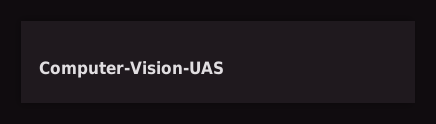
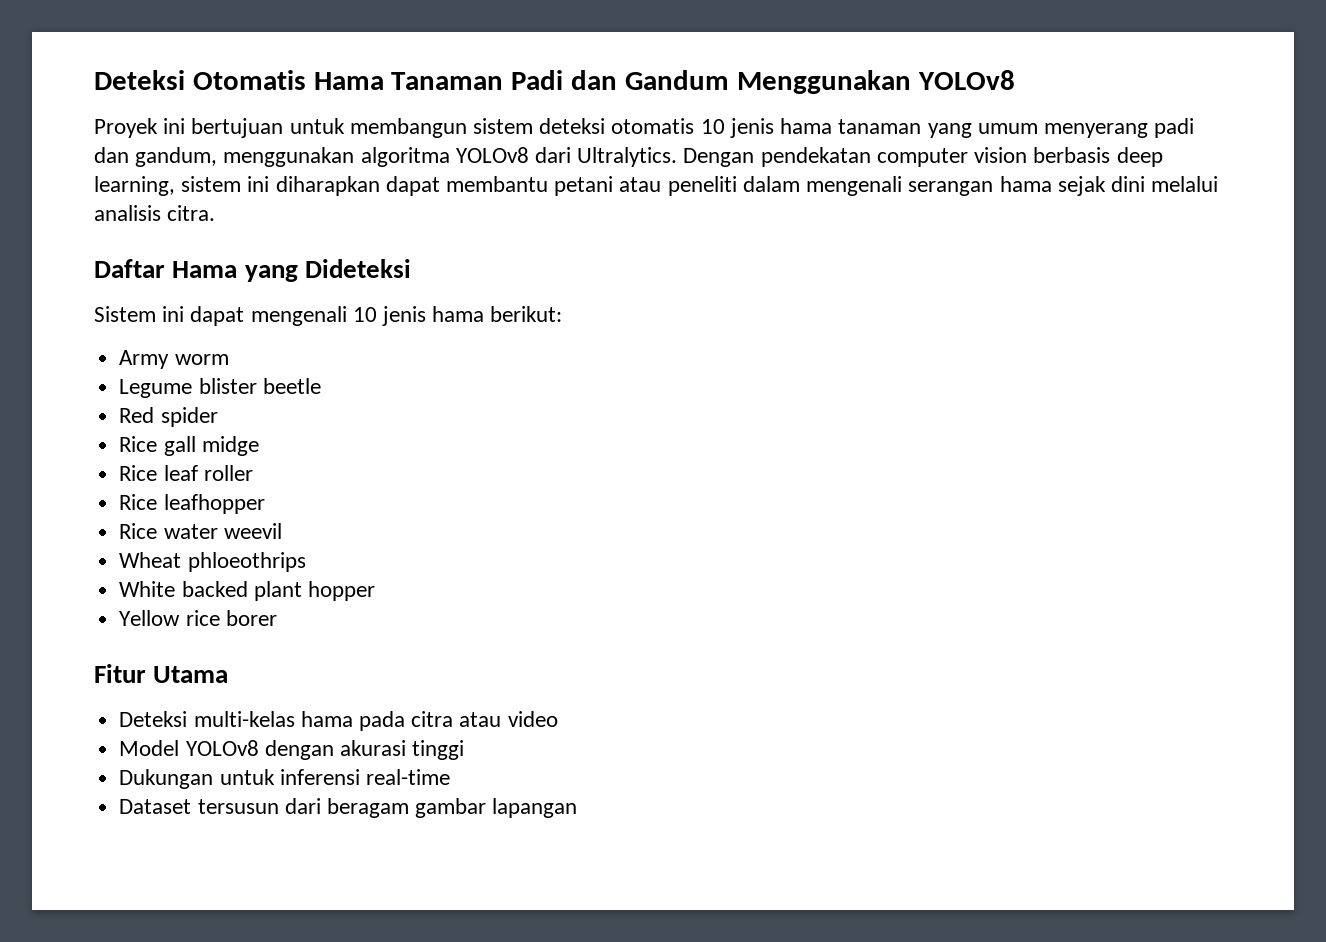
- Computer-Vision-UAS
+ Deteksi Otomatis Hama Tanaman Padi dan Gandum Menggunakan YOLOv8
+ Proyek ini bertujuan untuk membangun sistem deteksi otomatis 10 jenis hama tanaman yang umum menyerang padi dan gandum, menggunakan algoritma YOLOv8 dari Ultralytics. Dengan pendekatan computer vision berbasis deep learning, sistem ini diharapkan dapat membantu petani atau peneliti dalam mengenali serangan hama sejak dini melalui analisis citra.
+ Daftar Hama yang Dideteksi
+ Sistem ini dapat mengenali 10 jenis hama berikut:
+ Army worm
+ Legume blister beetle
+ Red spider
+ Rice gall midge
+ Rice leaf roller
+ Rice leafhopper
+ Rice water weevil
+ Wheat phloeothrips
+ White backed plant hopper
+ Yellow rice borer
+ Fitur Utama
+ Deteksi multi-kelas hama pada citra atau video
+ Model YOLOv8 dengan akurasi tinggi
+ Dukungan untuk inferensi real-time
+ Dataset tersusun dari beragam gambar lapangan

